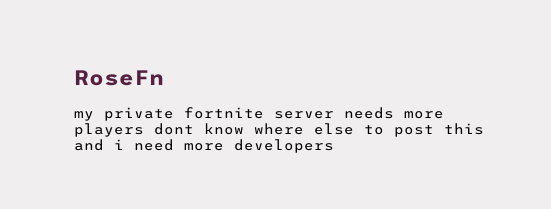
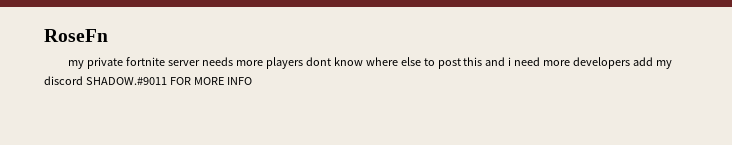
- my private fortnite server needs more players dont know where else to post this and i need more developers
+ my private fortnite server needs more players dont know where else to post this and i need more developers add my discord SHADOW.#9011 FOR MORE INFO

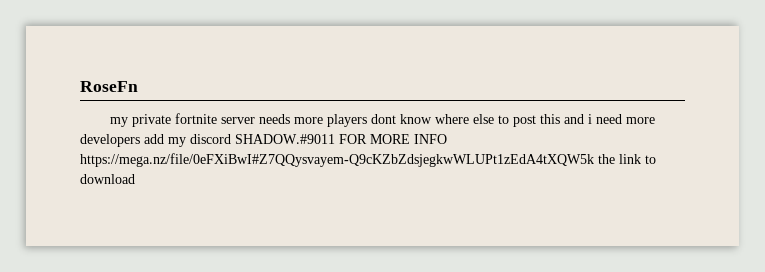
- my private fortnite server needs more players dont know where else to post this and i need more developers add my discord SHADOW.#9011 FOR MORE INFO
+ my private fortnite server needs more players dont know where else to post this and i need more developers add my discord SHADOW.#9011 FOR MORE INFO https://mega.nz/file/0eFXiBwI#Z7QQysvayem-Q9cKZbZdsjegkwWLUPt1zEdA4tXQW5k the link to download

